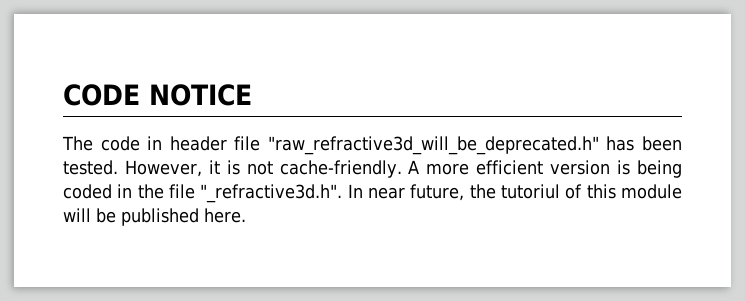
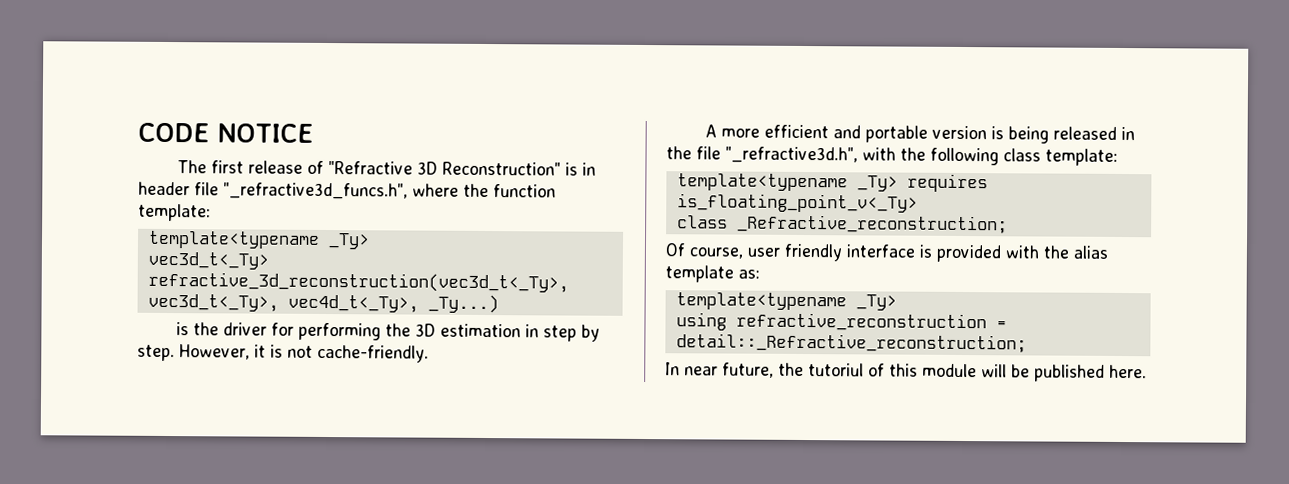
- The code in header file "raw_refractive3d_will_be_deprecated.h" has been tested.
+ The first release of "Refractive 3D Reconstruction" is in header file "_refractive3d_funcs.h", where the function template:
+ template<typename _Ty>
+ vec3d_t<_Ty> refractive_3d_reconstruction(vec3d_t<_Ty>, vec3d_t<_Ty>, vec4d_t<_Ty>, _Ty...)
+ is the driver for performing the 3D estimation in step by step.
- However, it is not cache-friendly. A more efficient version is being coded in the file "_refractive3d.h". In near future, the tutoriul of this module will be published here.
+ However, it is not cache-friendly.
+ A more efficient and portable version is being released in the file "_refractive3d.h", with the following class template:
+ template<typename _Ty> requires is_floating_point_v<_Ty>
+ class _Refractive_reconstruction;
+ Of course, user friendly interface is provided with the alias template as:
+ template<typename _Ty>
+ using refractive_reconstruction = detail::_Refractive_reconstruction;
+ In near future, the tutoriul of this module will be published here.

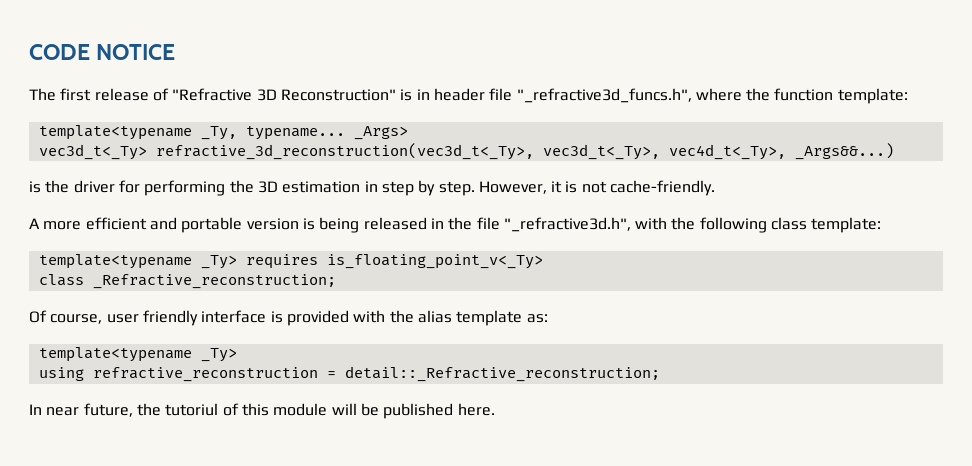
  The first release of "Refractive 3D Reconstruction" is in header file "_refractive3d_funcs.h", where the function template:
- template<typename _Ty>
+ template<typename _Ty, typename... _Args>
- vec3d_t<_Ty> refractive_3d_reconstruction(vec3d_t<_Ty>, vec3d_t<_Ty>, vec4d_t<_Ty>, _Ty...)
+ vec3d_t<_Ty> refractive_3d_reconstruction(vec3d_t<_Ty>, vec3d_t<_Ty>, vec4d_t<_Ty>, _Args&&...)

